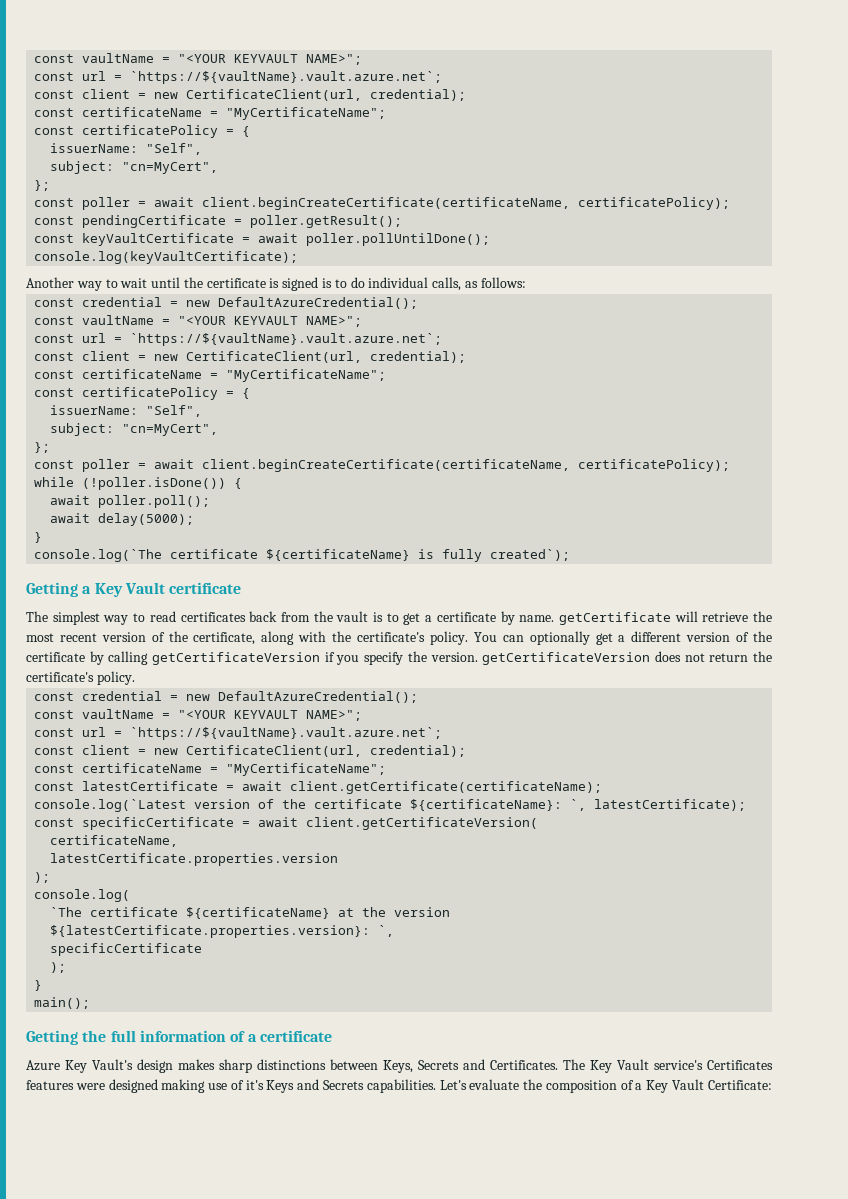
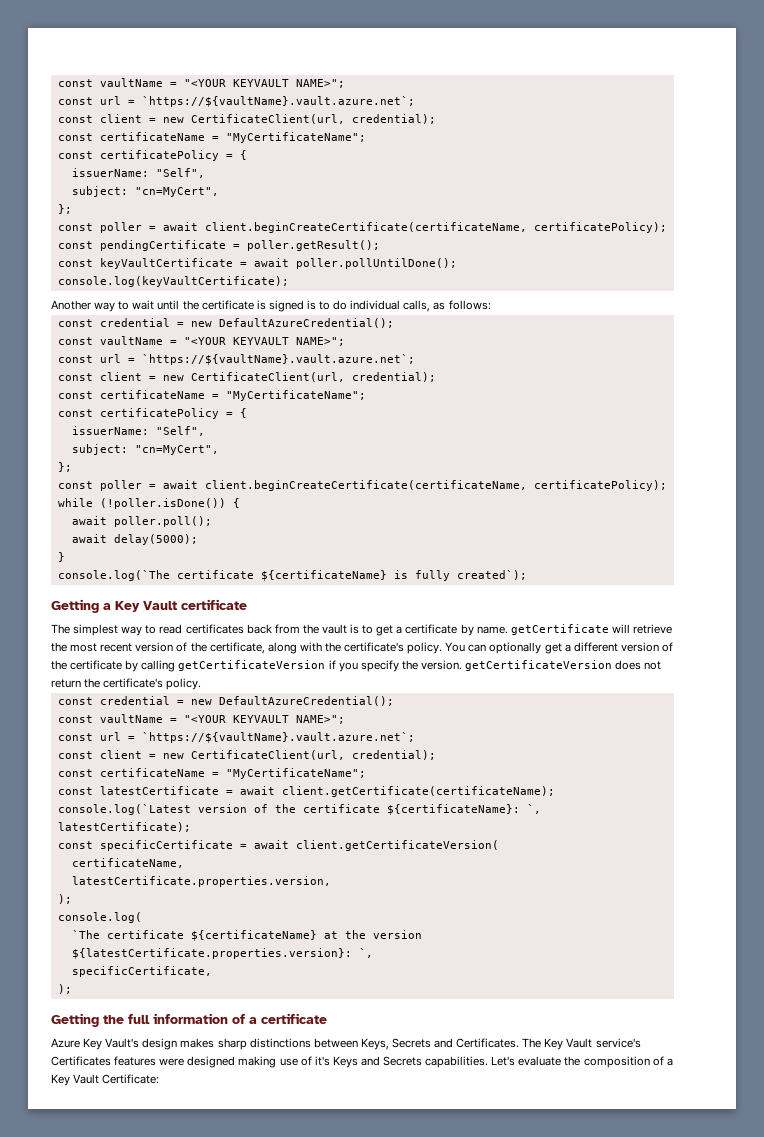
- latestCertificate.properties.version
+ latestCertificate.properties.version,
  `The certificate ${certificateName} at the version ${latestCertificate.properties.version}: `,
- specificCertificate
+ specificCertificate,
  );
- }
- main();

